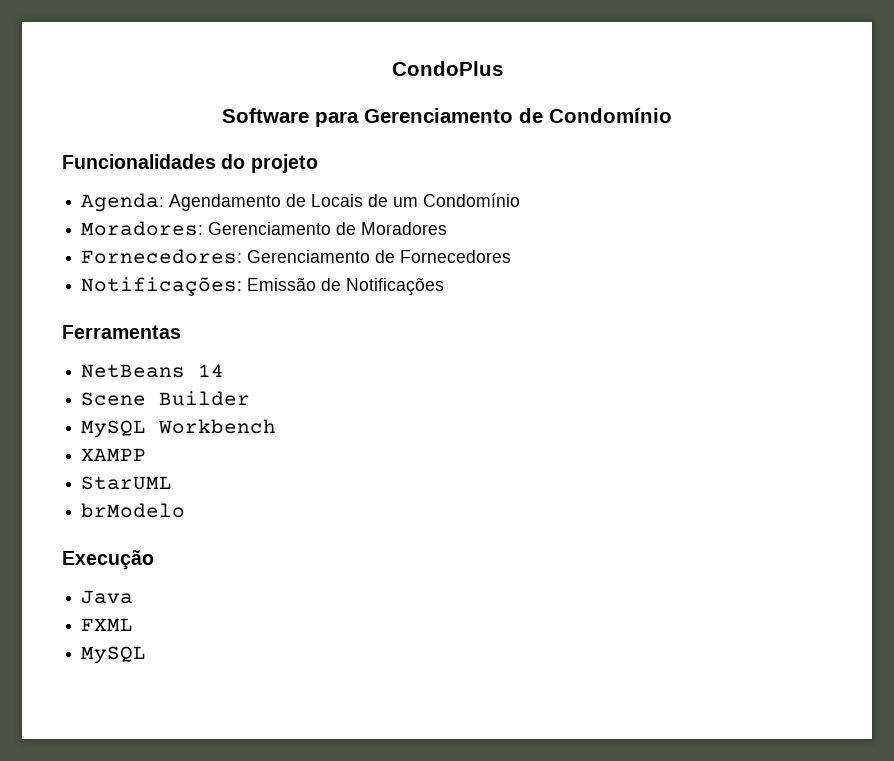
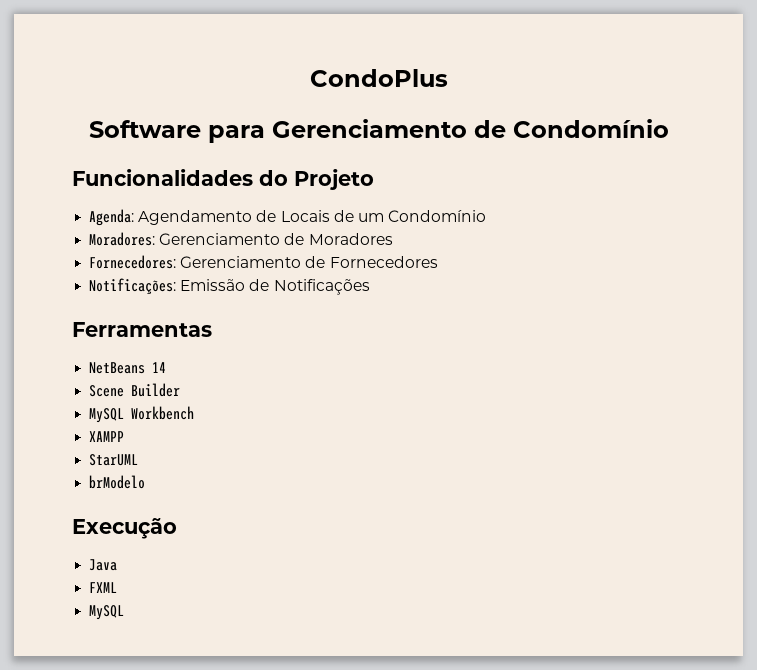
- Funcionalidades do projeto
+ Funcionalidades do Projeto

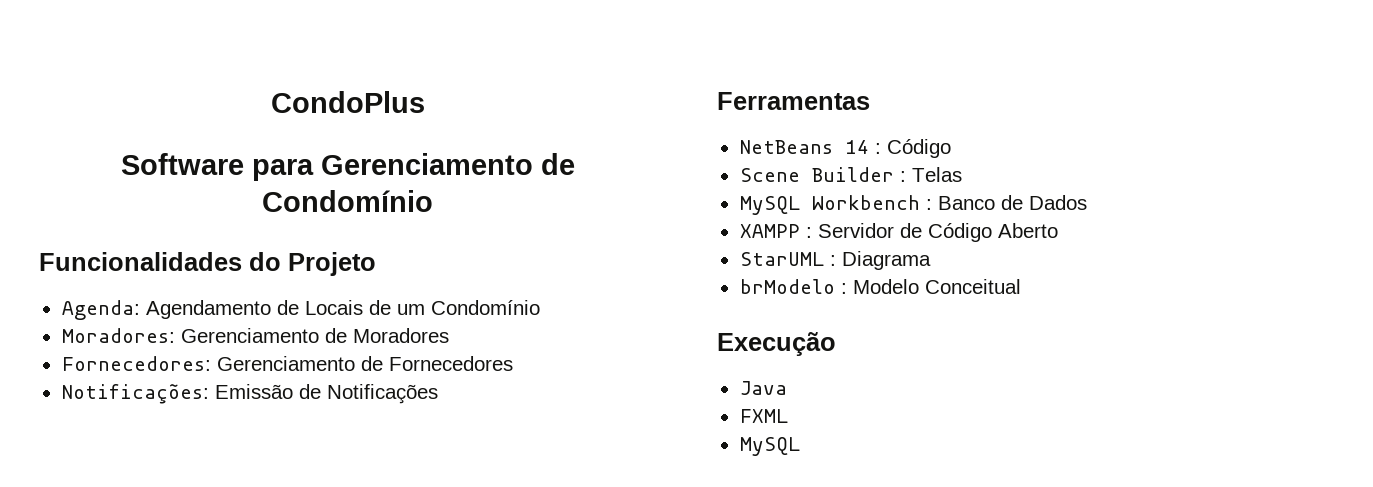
- NetBeans 14
+ NetBeans 14 : Código
- Scene Builder
+ Scene Builder : Telas
- MySQL Workbench
- XAMPP
+ MySQL Workbench : Banco de Dados
+ XAMPP : Servidor de Código Aberto
- StarUML
+ StarUML : Diagrama
- brModelo
+ brModelo : Modelo Conceitual

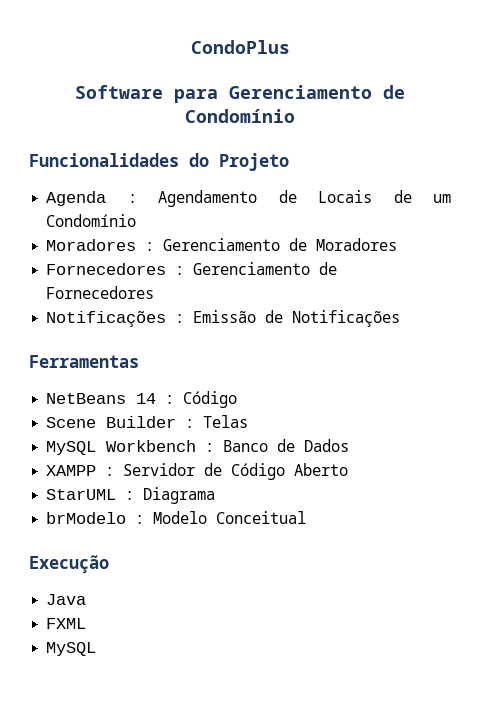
- Agenda: Agendamento de Locais de um Condomínio
+ Agenda : Agendamento de Locais de um Condomínio
- Moradores: Gerenciamento de Moradores
+ Moradores : Gerenciamento de Moradores
- Fornecedores: Gerenciamento de Fornecedores
+ Fornecedores : Gerenciamento de Fornecedores
- Notificações: Emissão de Notificações
+ Notificações : Emissão de Notificações

